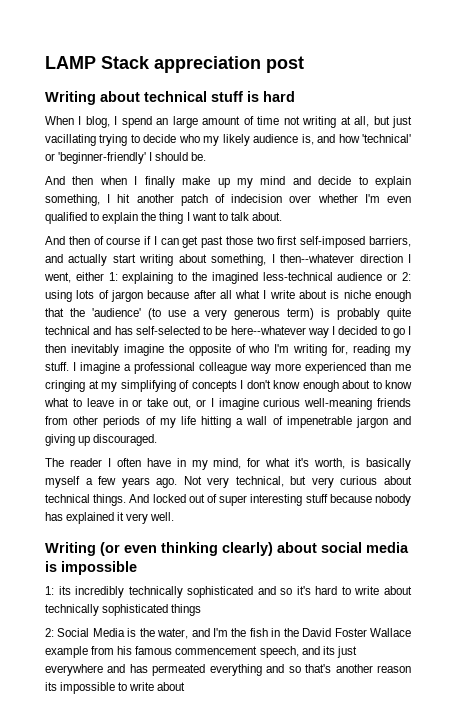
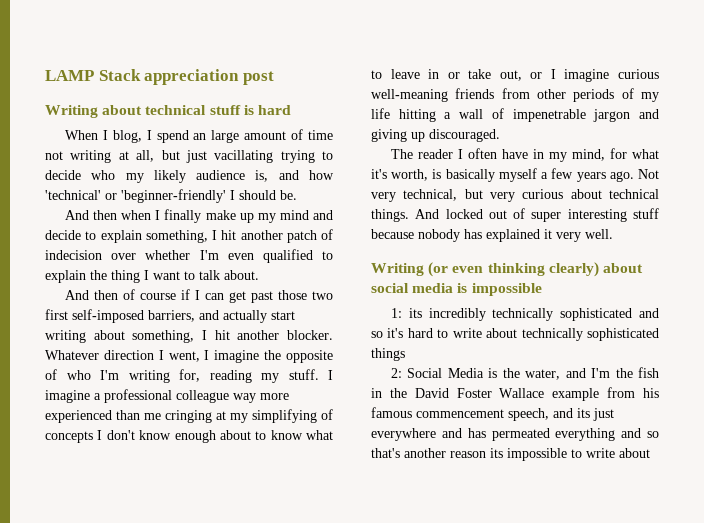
- And then of course if I can get past those two first self-imposed barriers, and actually start writing about something, I then--whatever direction I went, either 1: explaining to the imagined less-technical audience or 2: using lots of jargon because after all what I write about is niche enough that the 'audience' (to use a very generous term) is probably quite technical and has self-selected to be here--whatever way I decided to go I then inevitably imagine the opposite of who I'm writing for, reading my stuff.
+ And then of course if I can get past those two first self-imposed barriers, and actually start writing about something, I hit another blocker. Whatever direction I went, I imagine the opposite of who I'm writing for, reading my stuff.

